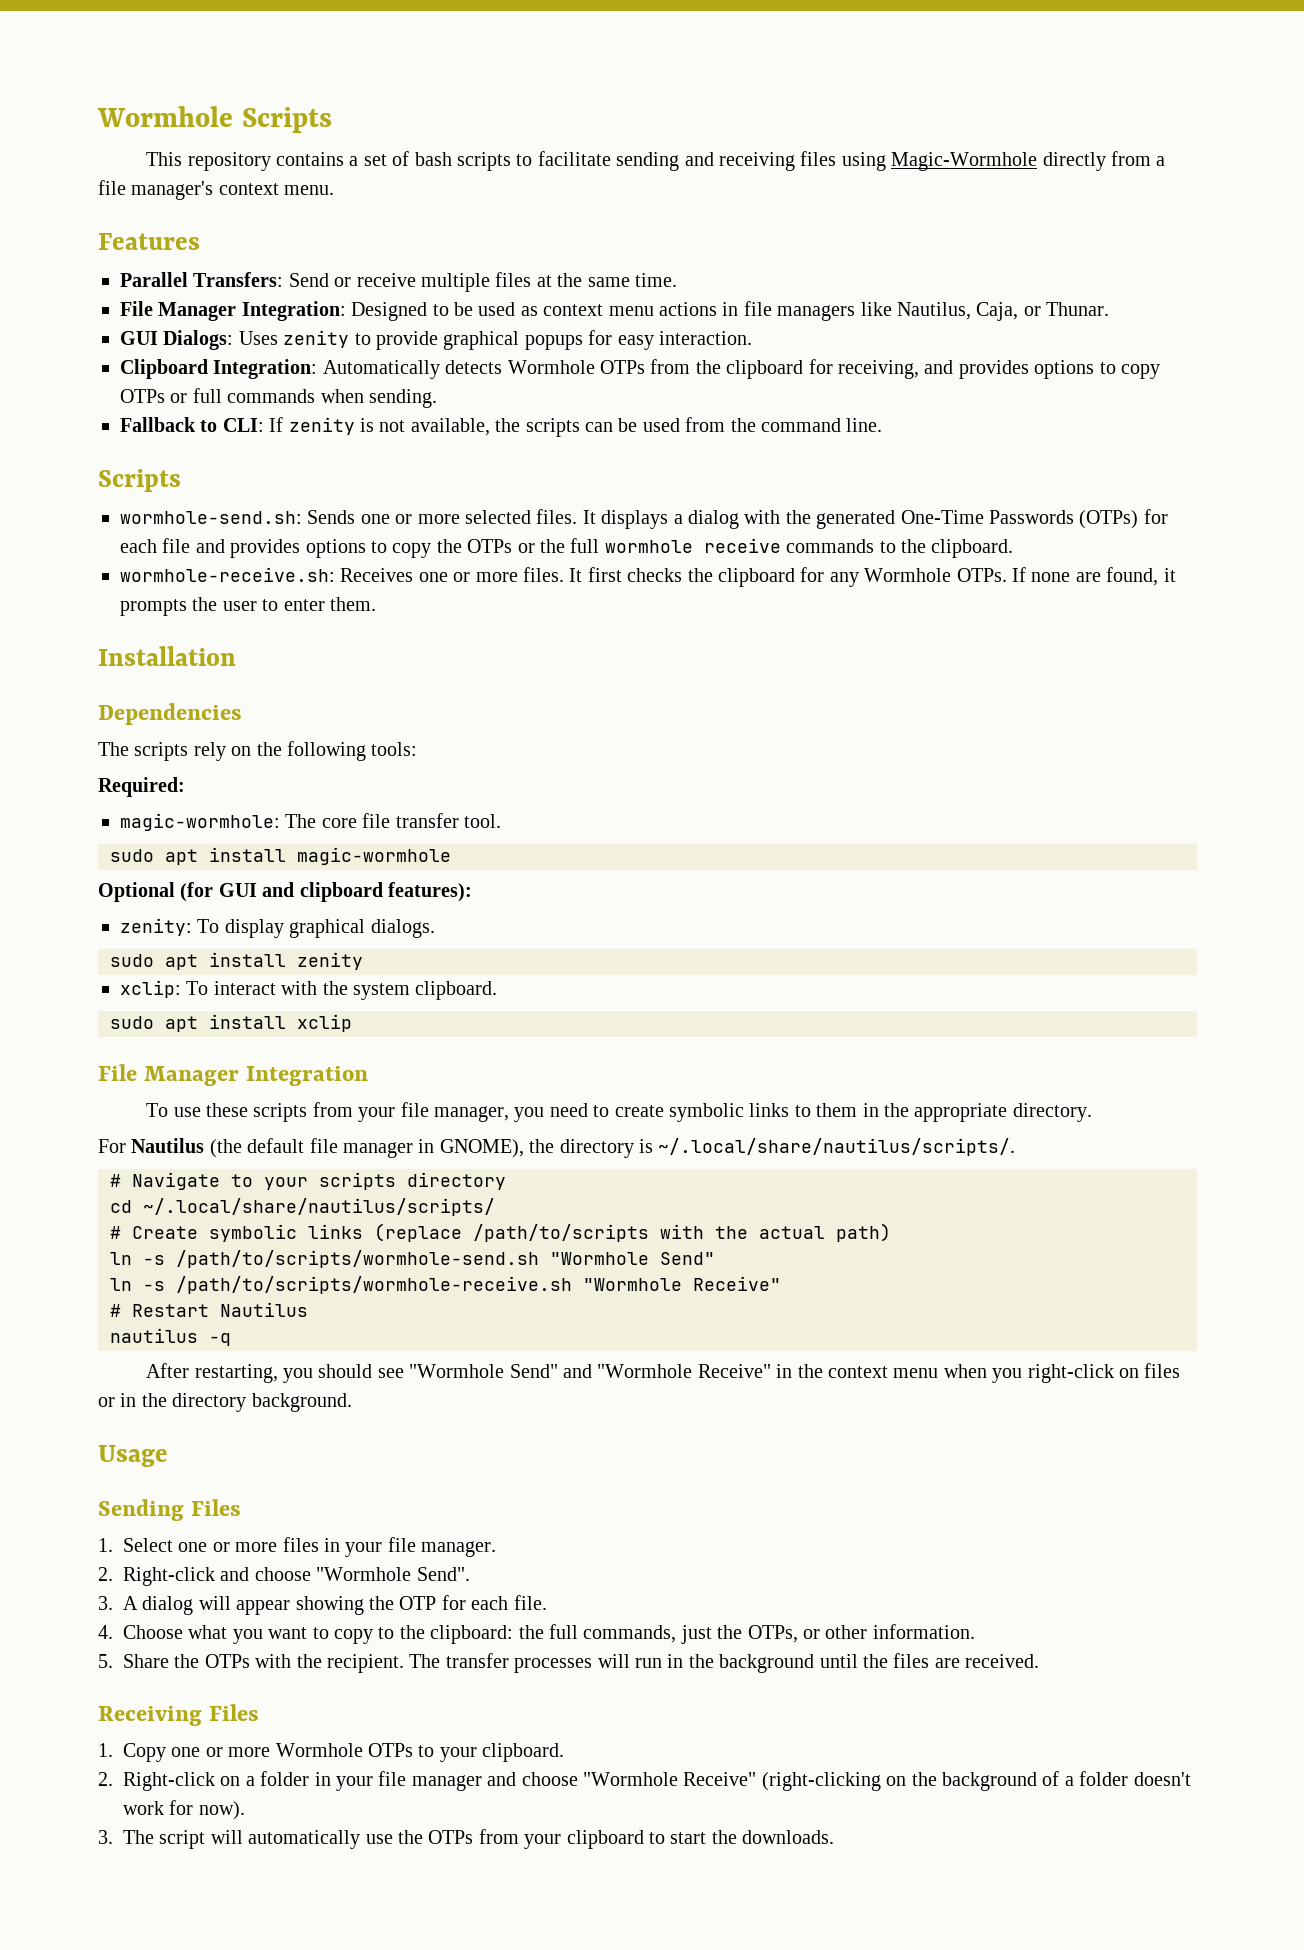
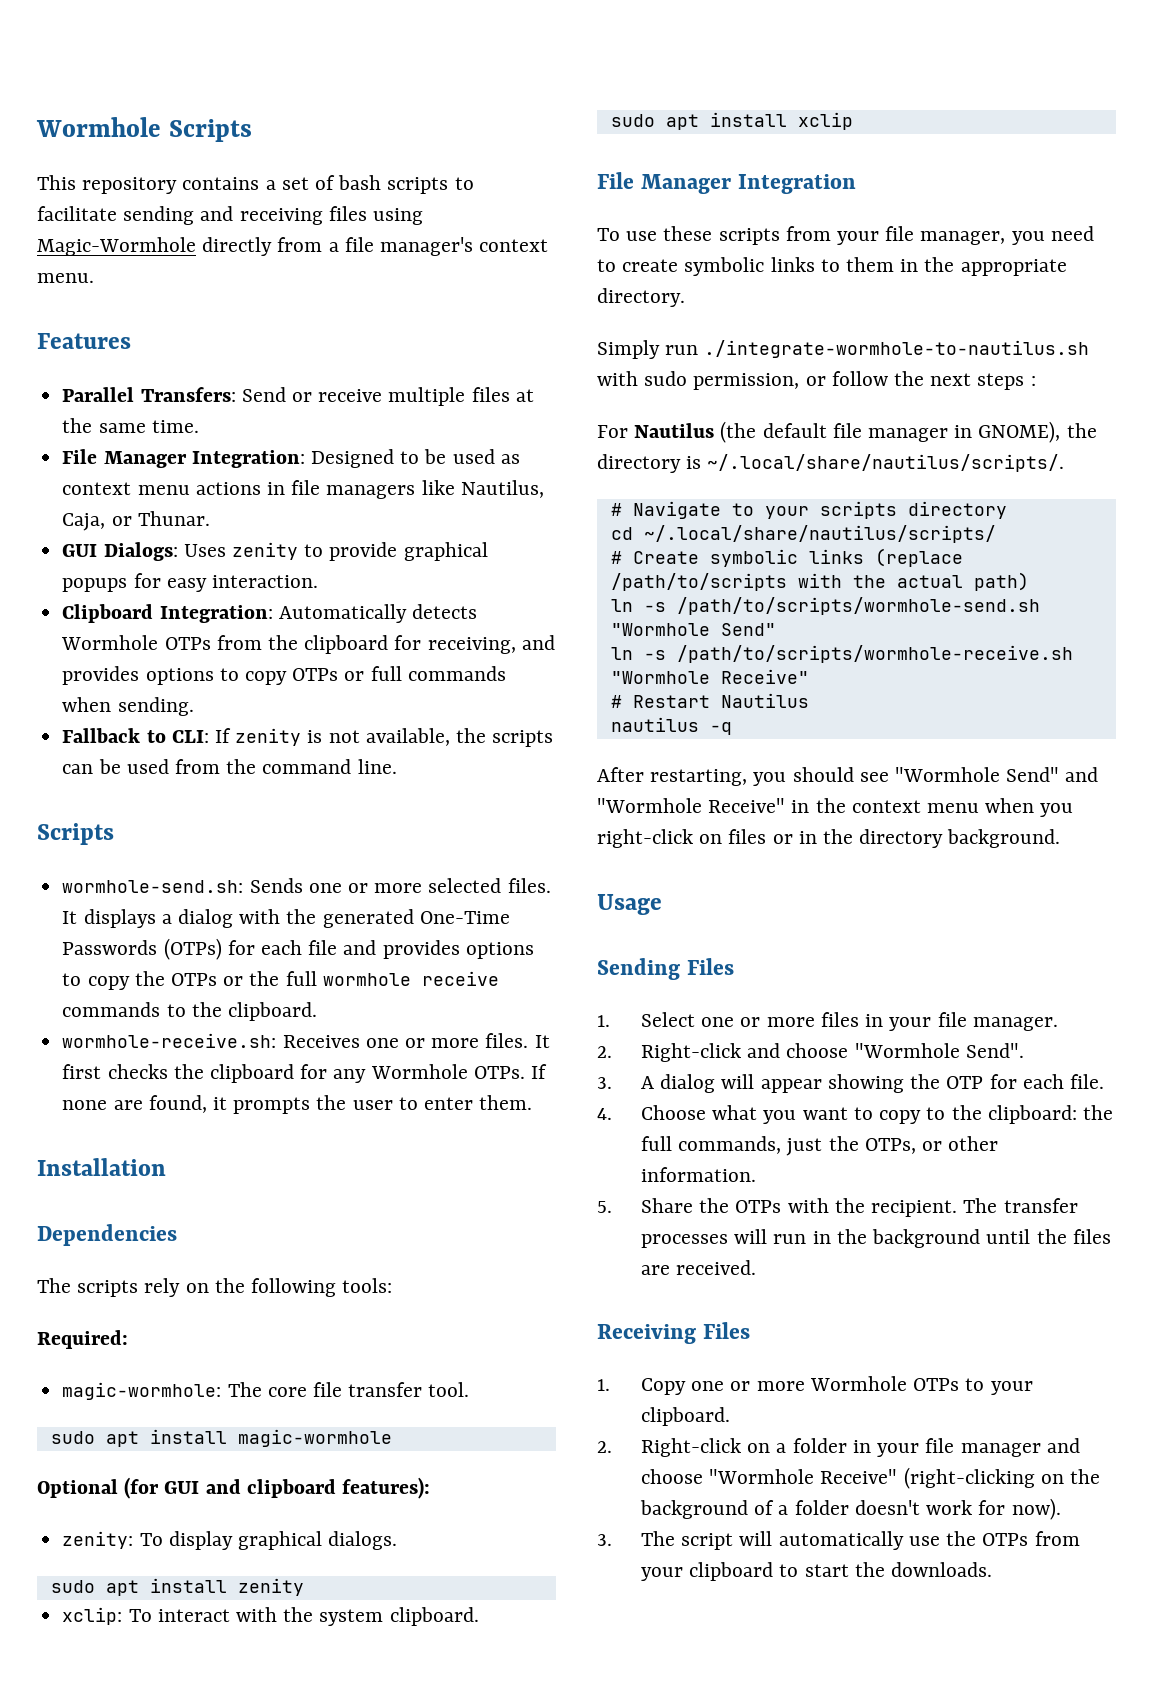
+ Simply run ./integrate-wormhole-to-nautilus.sh with sudo permission, or follow the next steps :

